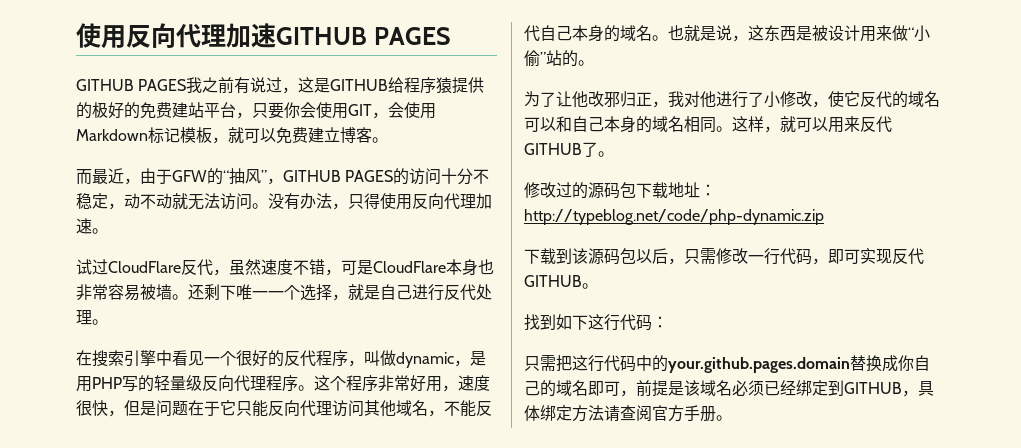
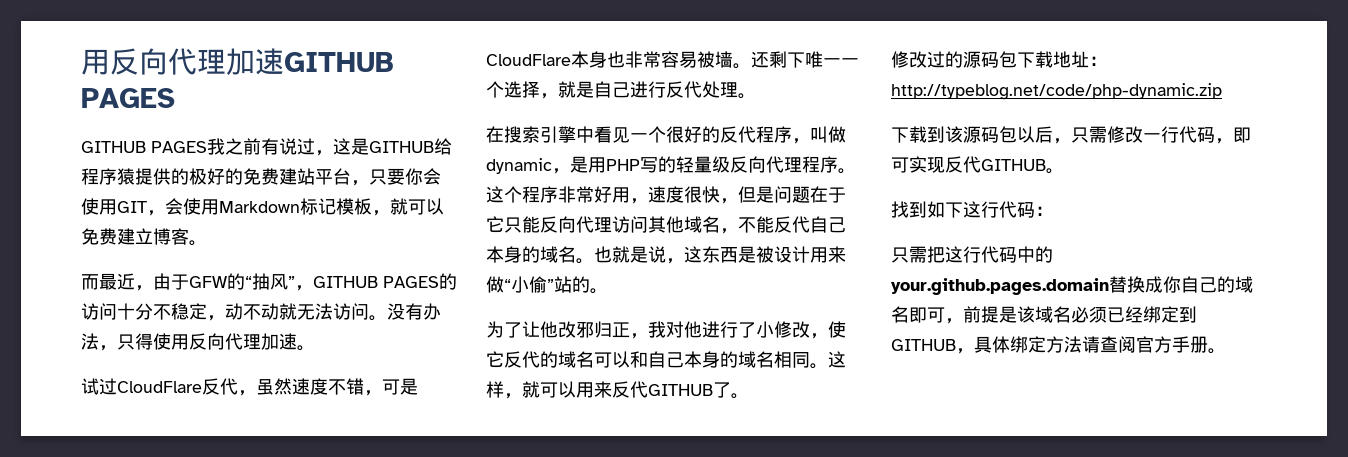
- 使用反向代理加速GITHUB PAGES
+ 用反向代理加速GITHUB PAGES

